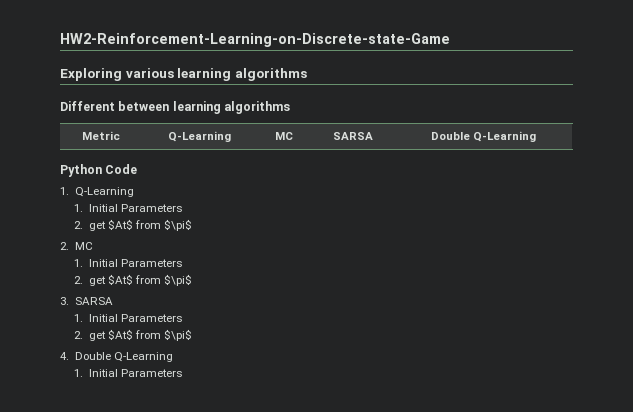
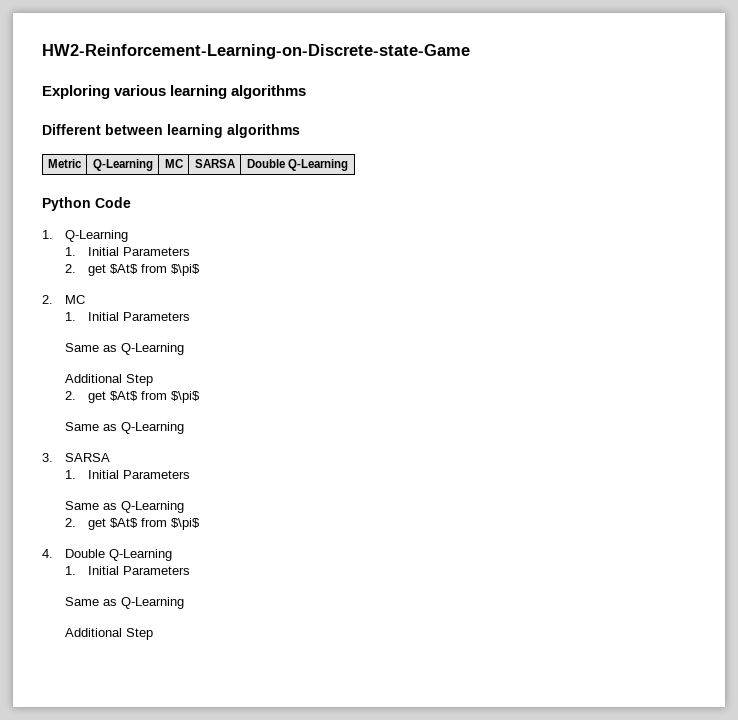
  2. MC
  1. Initial Parameters
+ Same as Q-Learning
+ Additional Step
  2. get $At$ from $\pi$
+ Same as Q-Learning
  3. SARSA
  1. Initial Parameters
+ Same as Q-Learning
  4. Double Q-Learning
  1. Initial Parameters
+ Same as Q-Learning
+ Additional Step

